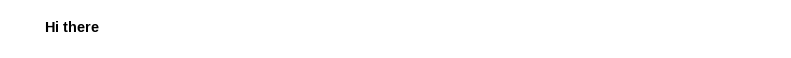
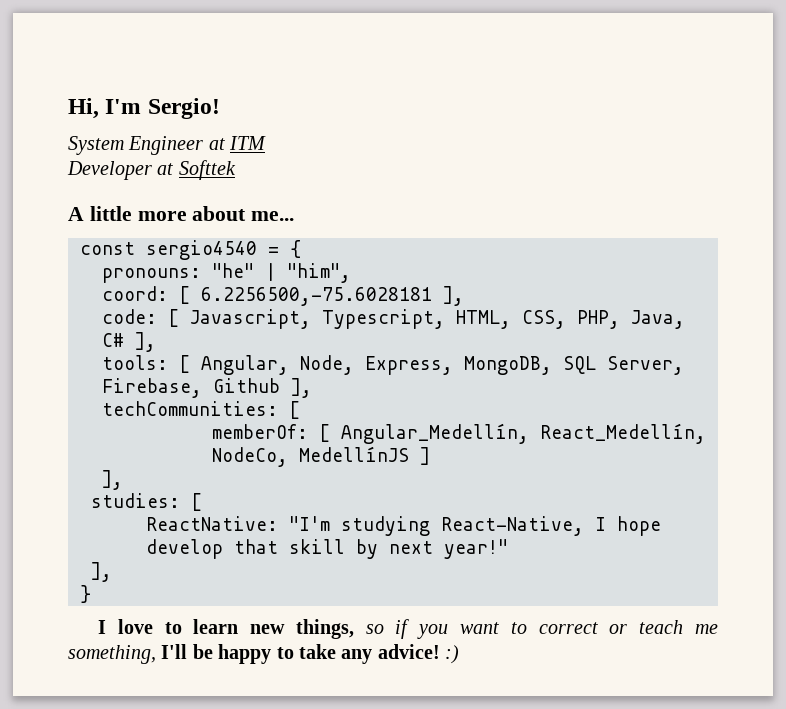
- Hi there
+ Hi, I'm Sergio!
+ System Engineer at ITM
+ Developer at Softtek
+ A little more about me...
+ const sergio4540 = {
+ pronouns: "he" | "him",
+ coord: [ 6.2256500,-75.6028181 ],
+ code: [ Javascript, Typescript, HTML, CSS, PHP, Java, C# ],
+ tools: [ Angular, Node, Express, MongoDB, SQL Server, Firebase, Github ],
+ techCommunities: [
+ memberOf: [ Angular_Medellín, React_Medellín, NodeCo, MedellínJS ]
+ ],
+ studies: [
+ ReactNative: "I'm studying React-Native, I hope develop that skill by next year!"
+ ],
+ }
+ I love to learn new things, so if you want to correct or teach me something, I'll be happy to take any advice! :)

